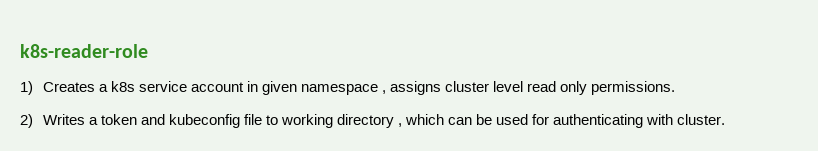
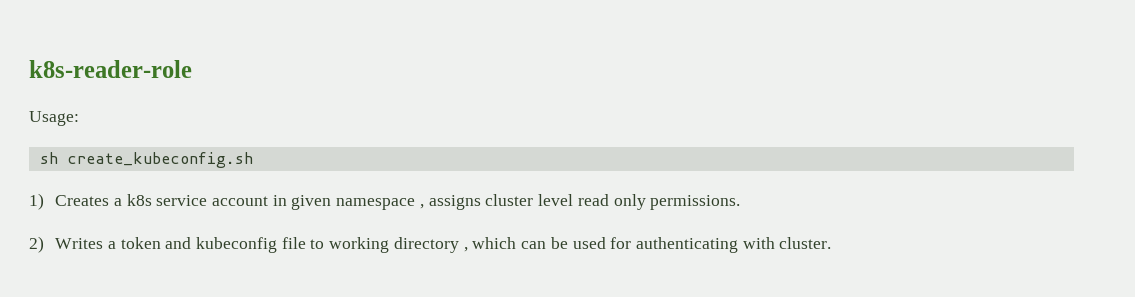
+ Usage:
+ sh create_kubeconfig.sh

